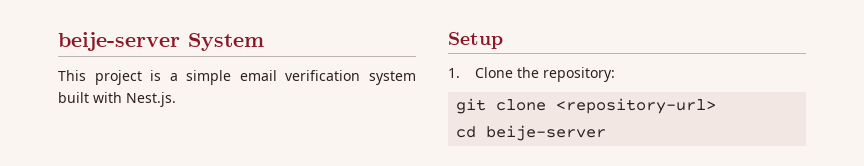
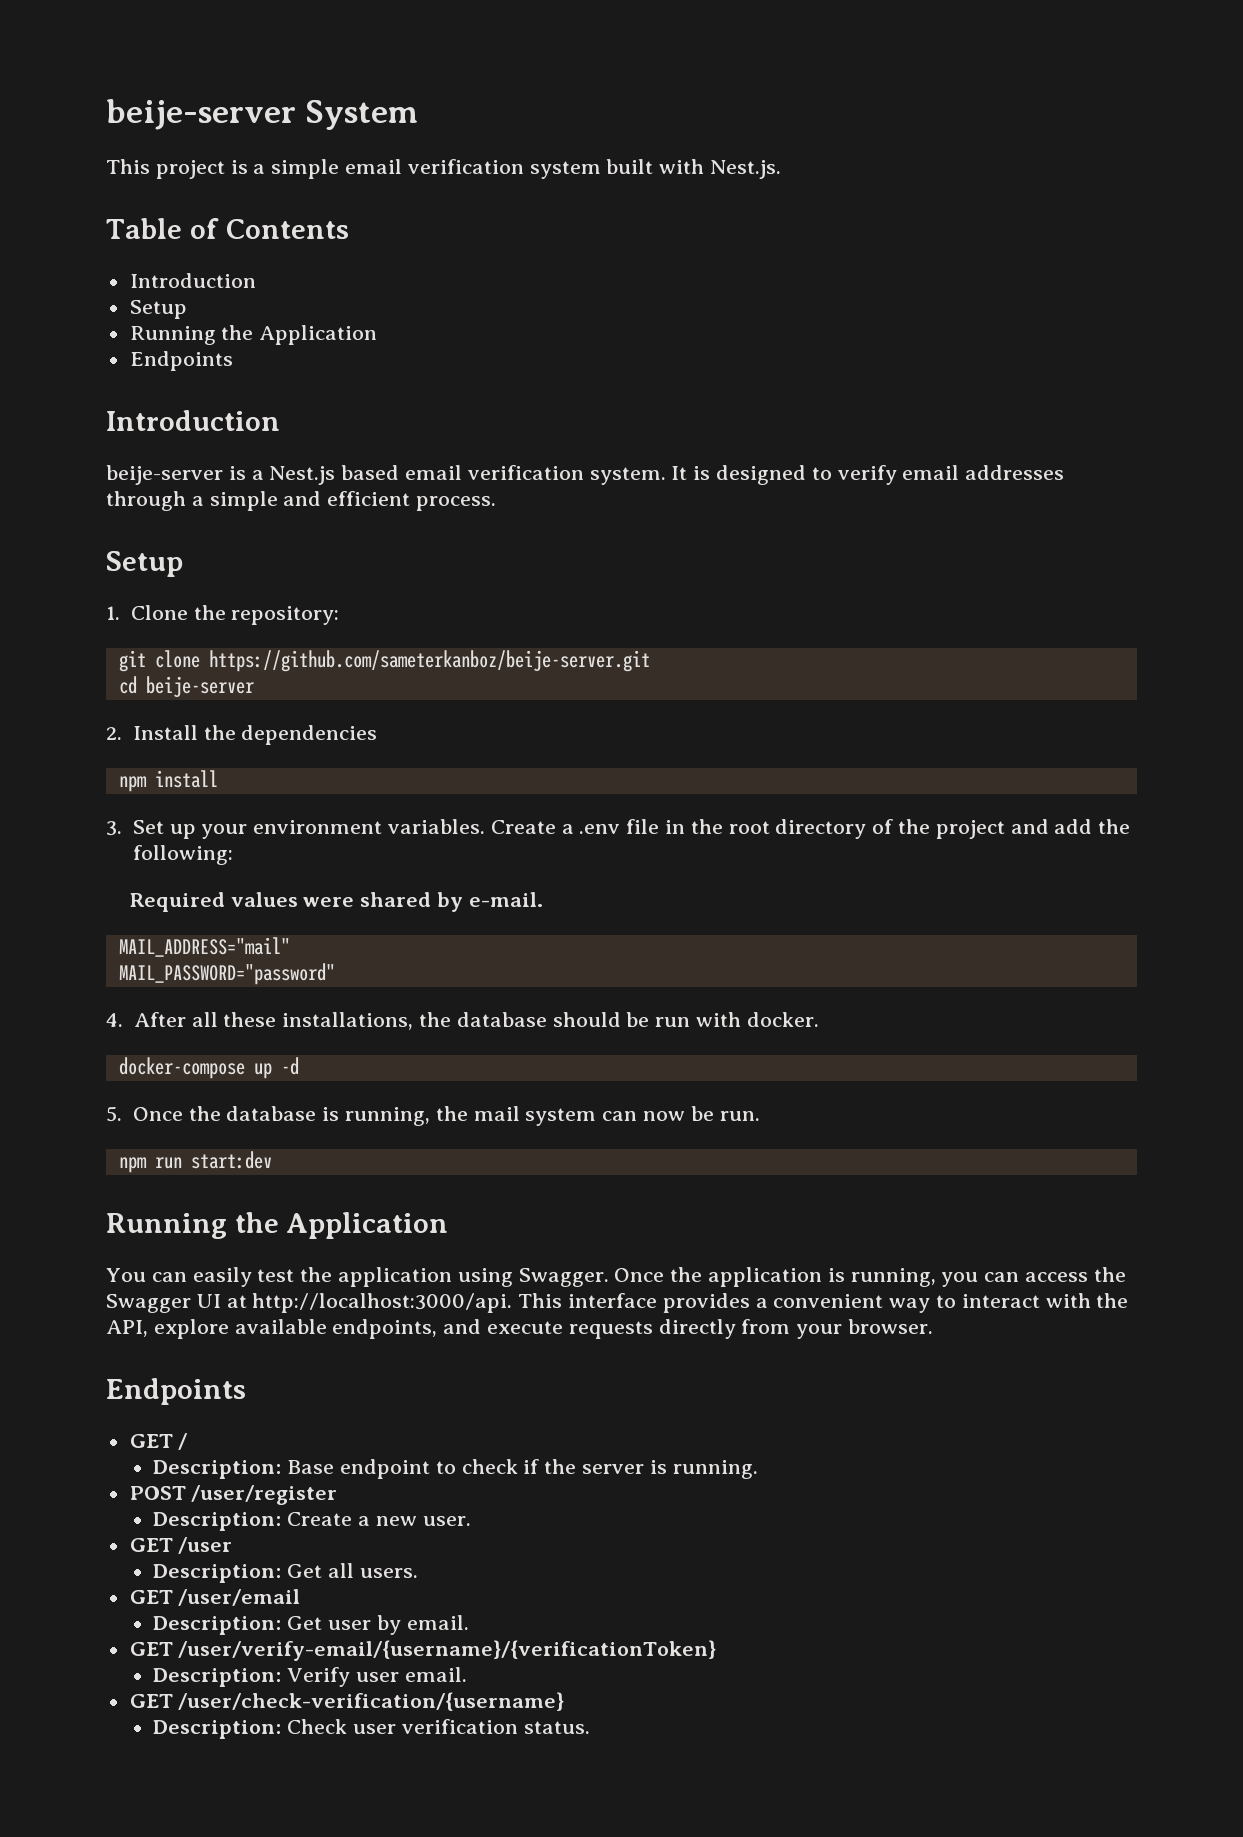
+ Table of Contents
+ Introduction
+ Setup
+ Running the Application
+ Endpoints
+ Introduction
+ beije-server is a Nest.js based email verification system. It is designed to verify email addresses through a simple and efficient process.
- git clone <repository-url>
+ git clone https://github.com/sameterkanboz/beije-server.git
+ 2. Install the dependencies
+ npm install
+ 3. Set up your environment variables. Create a .env file in the root directory of the project and add the following:
+ Required values were shared by e-mail.
+ MAIL_ADDRESS="mail"
+ MAIL_PASSWORD="password"
+ 4. After all these installations, the database should be run with docker.
+ docker-compose up -d
+ 5. Once the database is running, the mail system can now be run.
+ npm run start:dev
+ Running the Application
+ You can easily test the application using Swagger. Once the application is running, you can access the Swagger UI at http://localhost:3000/api. This interface provides a convenient way to interact with the API, explore available endpoints, and execute requests directly from your browser.
+ Endpoints
+ GET /
+ Description: Base endpoint to check if the server is running.
+ POST /user/register
+ Description: Create a new user.
+ GET /user
+ Description: Get all users.
+ GET /user/email
+ Description: Get user by email.
+ GET /user/verify-email/{username}/{verificationToken}
+ Description: Verify user email.
+ GET /user/check-verification/{username}
+ Description: Check user verification status.

